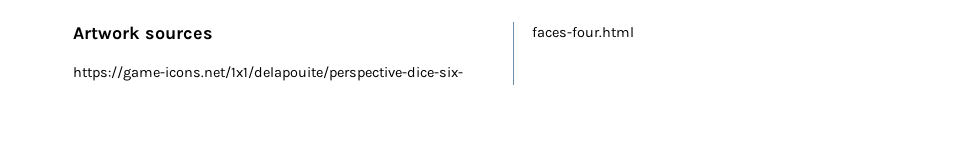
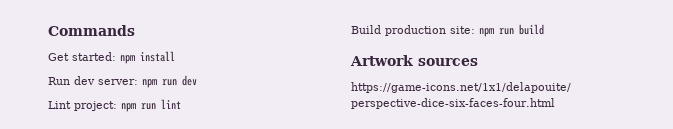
+ Commands
+ Get started: npm install
+ Run dev server: npm run dev
+ Lint project: npm run lint
+ Build production site: npm run build

